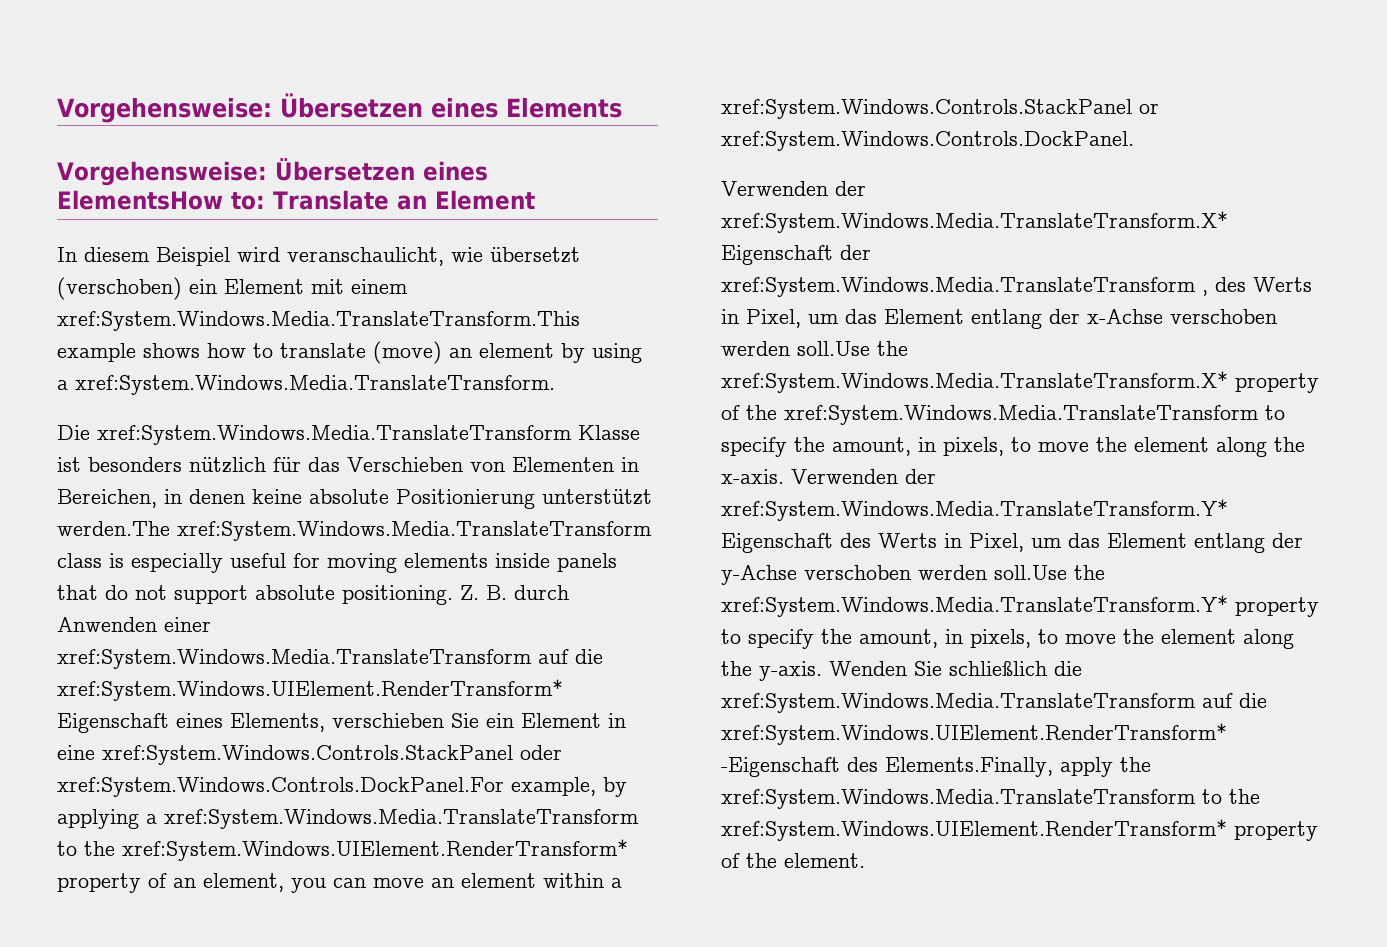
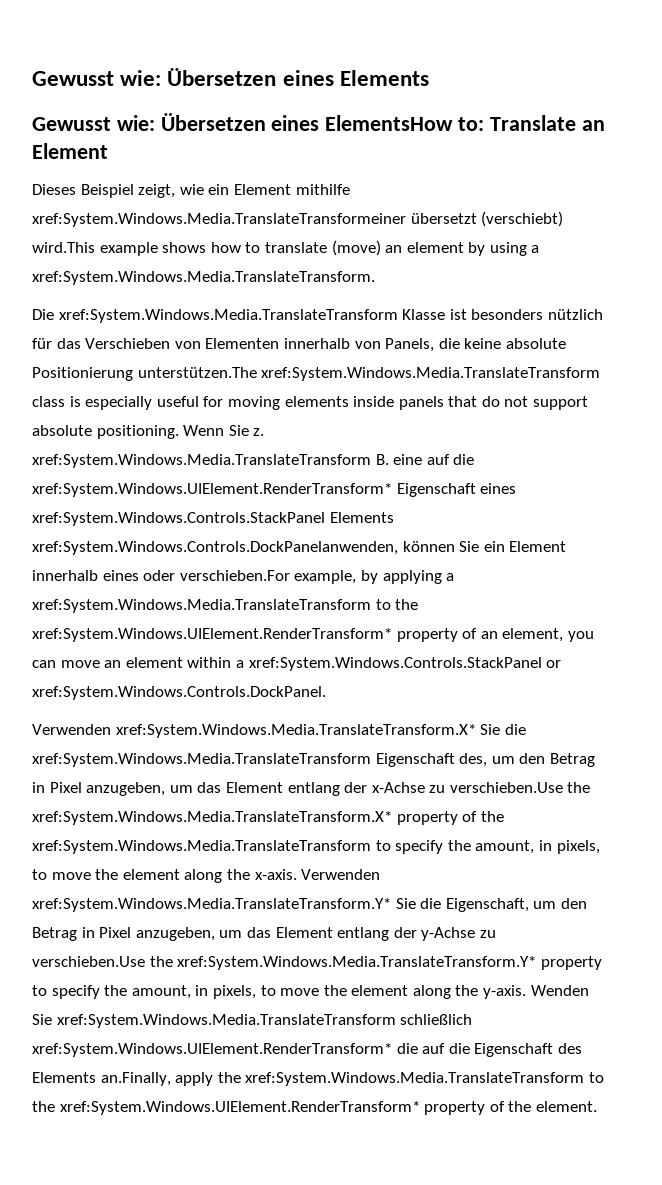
- Vorgehensweise: Übersetzen eines Elements
+ Gewusst wie: Übersetzen eines Elements
- Vorgehensweise: Übersetzen eines ElementsHow to: Translate an Element
+ Gewusst wie: Übersetzen eines ElementsHow to: Translate an Element
- In diesem Beispiel wird veranschaulicht, wie übersetzt (verschoben) ein Element mit einem xref:System.Windows.Media.TranslateTransform.This example shows how to translate (move) an element by using a xref:System.Windows.Media.TranslateTransform.
+ Dieses Beispiel zeigt, wie ein Element mithilfe xref:System.Windows.Media.TranslateTransformeiner übersetzt (verschiebt) wird.This example shows how to translate (move) an element by using a xref:System.Windows.Media.TranslateTransform.
- Die xref:System.Windows.Media.TranslateTransform Klasse ist besonders nützlich für das Verschieben von Elementen in Bereichen, in denen keine absolute Positionierung unterstützt werden.The xref:System.Windows.Media.TranslateTransform class is especially useful for moving elements inside panels that do not support absolute positioning.
+ Die xref:System.Windows.Media.TranslateTransform Klasse ist besonders nützlich für das Verschieben von Elementen innerhalb von Panels, die keine absolute Positionierung unterstützen.The xref:System.Windows.Media.TranslateTransform class is especially useful for moving elements inside panels that do not support absolute positioning.
- Z. B. durch Anwenden einer xref:System.Windows.Media.TranslateTransform auf die xref:System.Windows.UIElement.RenderTransform* Eigenschaft eines Elements, verschieben Sie ein Element in eine xref:System.Windows.Controls.StackPanel oder xref:System.Windows.Controls.DockPanel.For example, by applying a xref:System.Windows.Media.TranslateTransform to the xref:System.Windows.UIElement.RenderTransform* property of an element, you can move an element within a xref:System.Windows.Controls.StackPanel or xref:System.Windows.Controls.DockPanel.
+ Wenn Sie z. xref:System.Windows.Media.TranslateTransform B. eine auf die xref:System.Windows.UIElement.RenderTransform* Eigenschaft eines xref:System.Windows.Controls.StackPanel Elements xref:System.Windows.Controls.DockPanelanwenden, können Sie ein Element innerhalb eines oder verschieben.For example, by applying a xref:System.Windows.Media.TranslateTransform to the xref:System.Windows.UIElement.RenderTransform* property of an element, you can move an element within a xref:System.Windows.Controls.StackPanel or xref:System.Windows.Controls.DockPanel.
- Verwenden der xref:System.Windows.Media.TranslateTransform.X* Eigenschaft der xref:System.Windows.Media.TranslateTransform , des Werts in Pixel, um das Element entlang der x-Achse verschoben werden soll.Use the xref:System.Windows.Media.TranslateTransform.X* property of the xref:System.Windows.Media.TranslateTransform to specify the amount, in pixels, to move the element along the x-axis.
+ Verwenden xref:System.Windows.Media.TranslateTransform.X* Sie die xref:System.Windows.Media.TranslateTransform Eigenschaft des, um den Betrag in Pixel anzugeben, um das Element entlang der x-Achse zu verschieben.Use the xref:System.Windows.Media.TranslateTransform.X* property of the xref:System.Windows.Media.TranslateTransform to specify the amount, in pixels, to move the element along the x-axis.
- Verwenden der xref:System.Windows.Media.TranslateTransform.Y* Eigenschaft des Werts in Pixel, um das Element entlang der y-Achse verschoben werden soll.Use the xref:System.Windows.Media.TranslateTransform.Y* property to specify the amount, in pixels, to move the element along the y-axis.
+ Verwenden xref:System.Windows.Media.TranslateTransform.Y* Sie die Eigenschaft, um den Betrag in Pixel anzugeben, um das Element entlang der y-Achse zu verschieben.Use the xref:System.Windows.Media.TranslateTransform.Y* property to specify the amount, in pixels, to move the element along the y-axis.
- Wenden Sie schließlich die xref:System.Windows.Media.TranslateTransform auf die xref:System.Windows.UIElement.RenderTransform* -Eigenschaft des Elements.Finally, apply the xref:System.Windows.Media.TranslateTransform to the xref:System.Windows.UIElement.RenderTransform* property of the element.
+ Wenden Sie xref:System.Windows.Media.TranslateTransform schließlich xref:System.Windows.UIElement.RenderTransform* die auf die Eigenschaft des Elements an.Finally, apply the xref:System.Windows.Media.TranslateTransform to the xref:System.Windows.UIElement.RenderTransform* property of the element.

